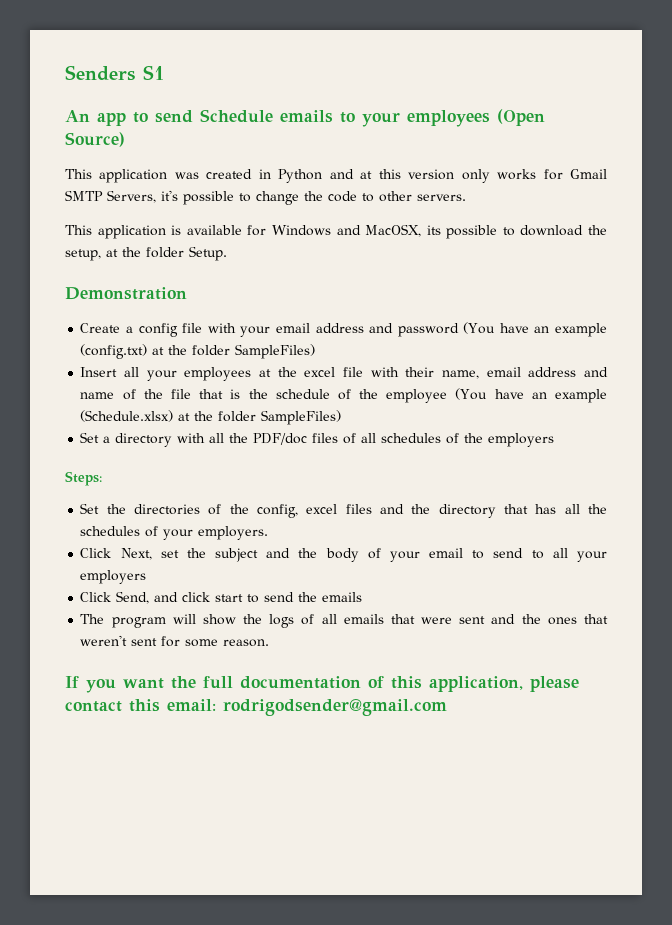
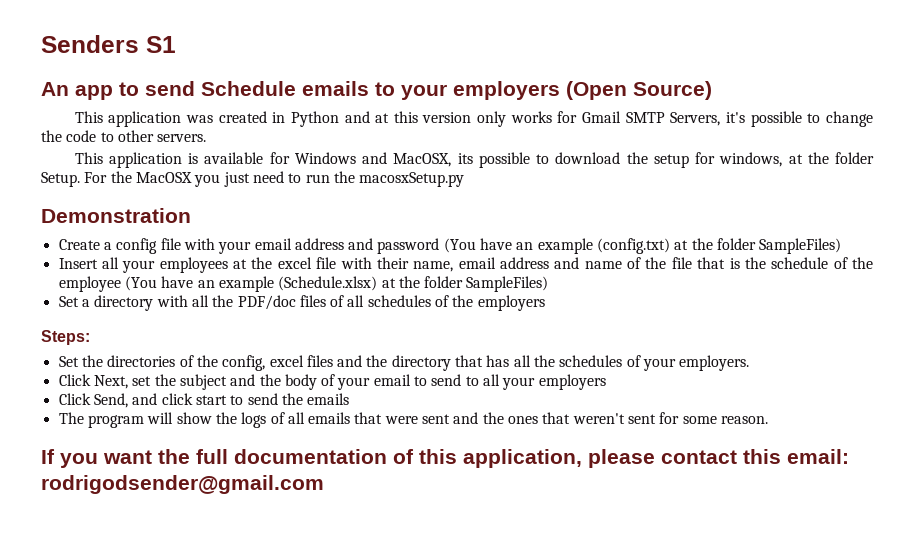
- An app to send Schedule emails to your employees (Open Source)
+ An app to send Schedule emails to your employers (Open Source)
- This application is available for Windows and MacOSX, its possible to download the setup, at the folder Setup.
+ This application is available for Windows and MacOSX, its possible to download the setup for windows, at the folder Setup. For the MacOSX you just need to run the macosxSetup.py

